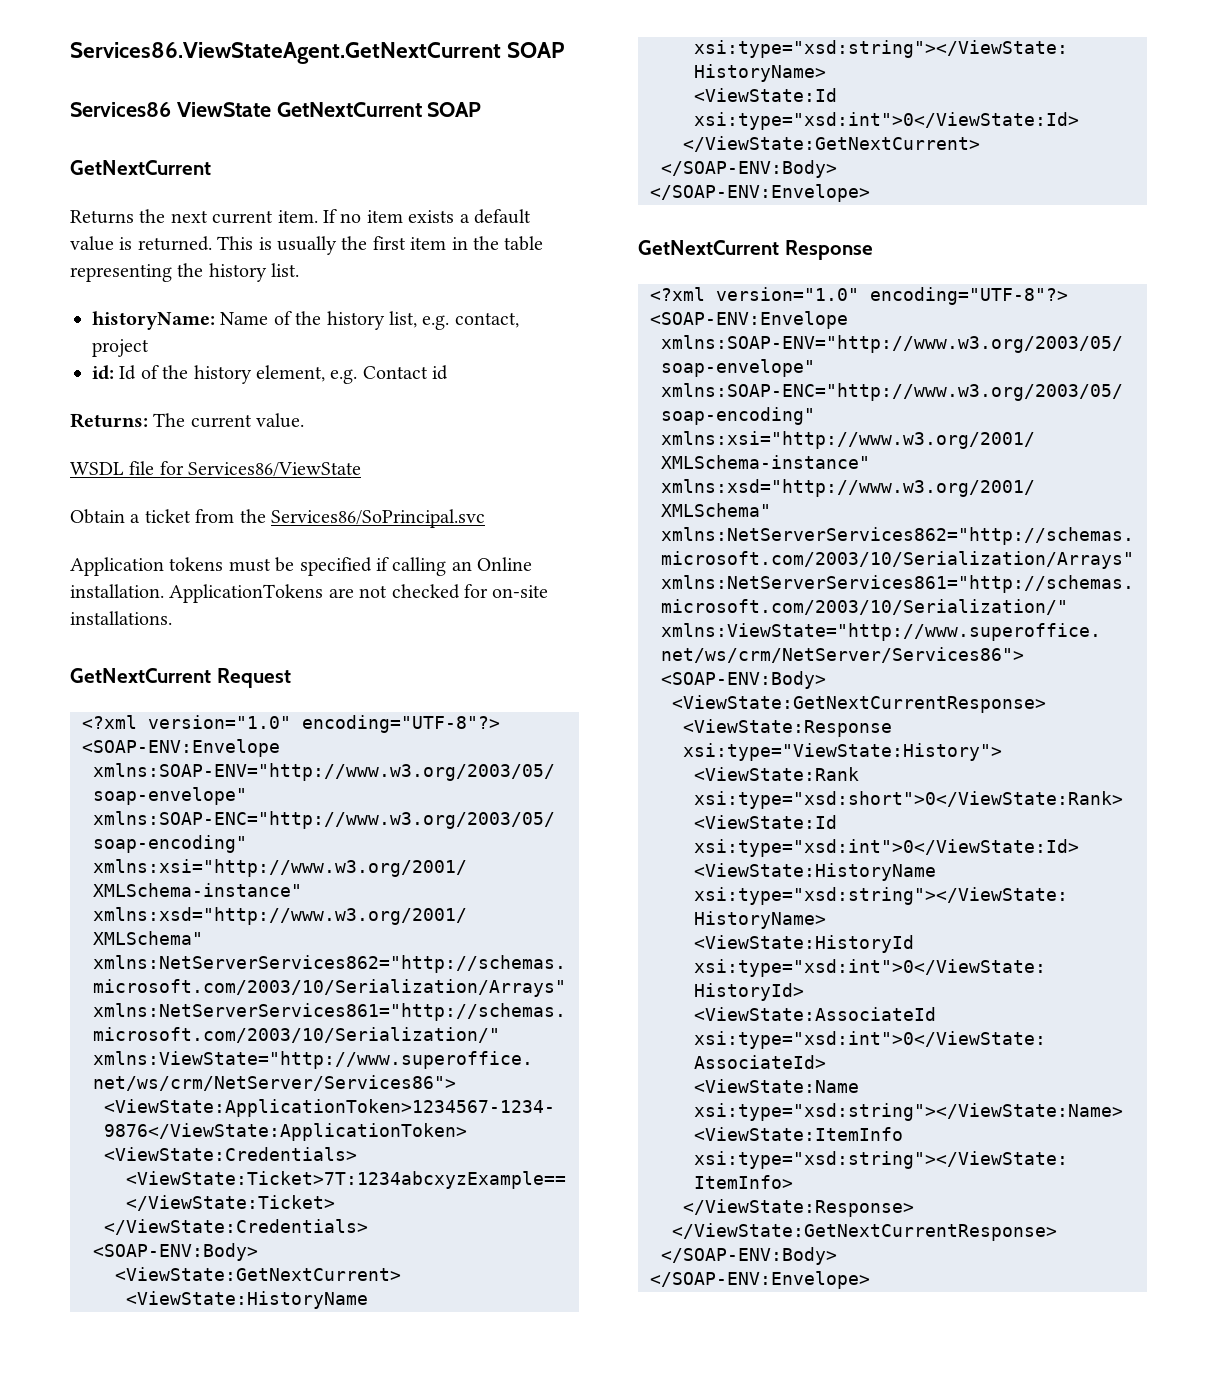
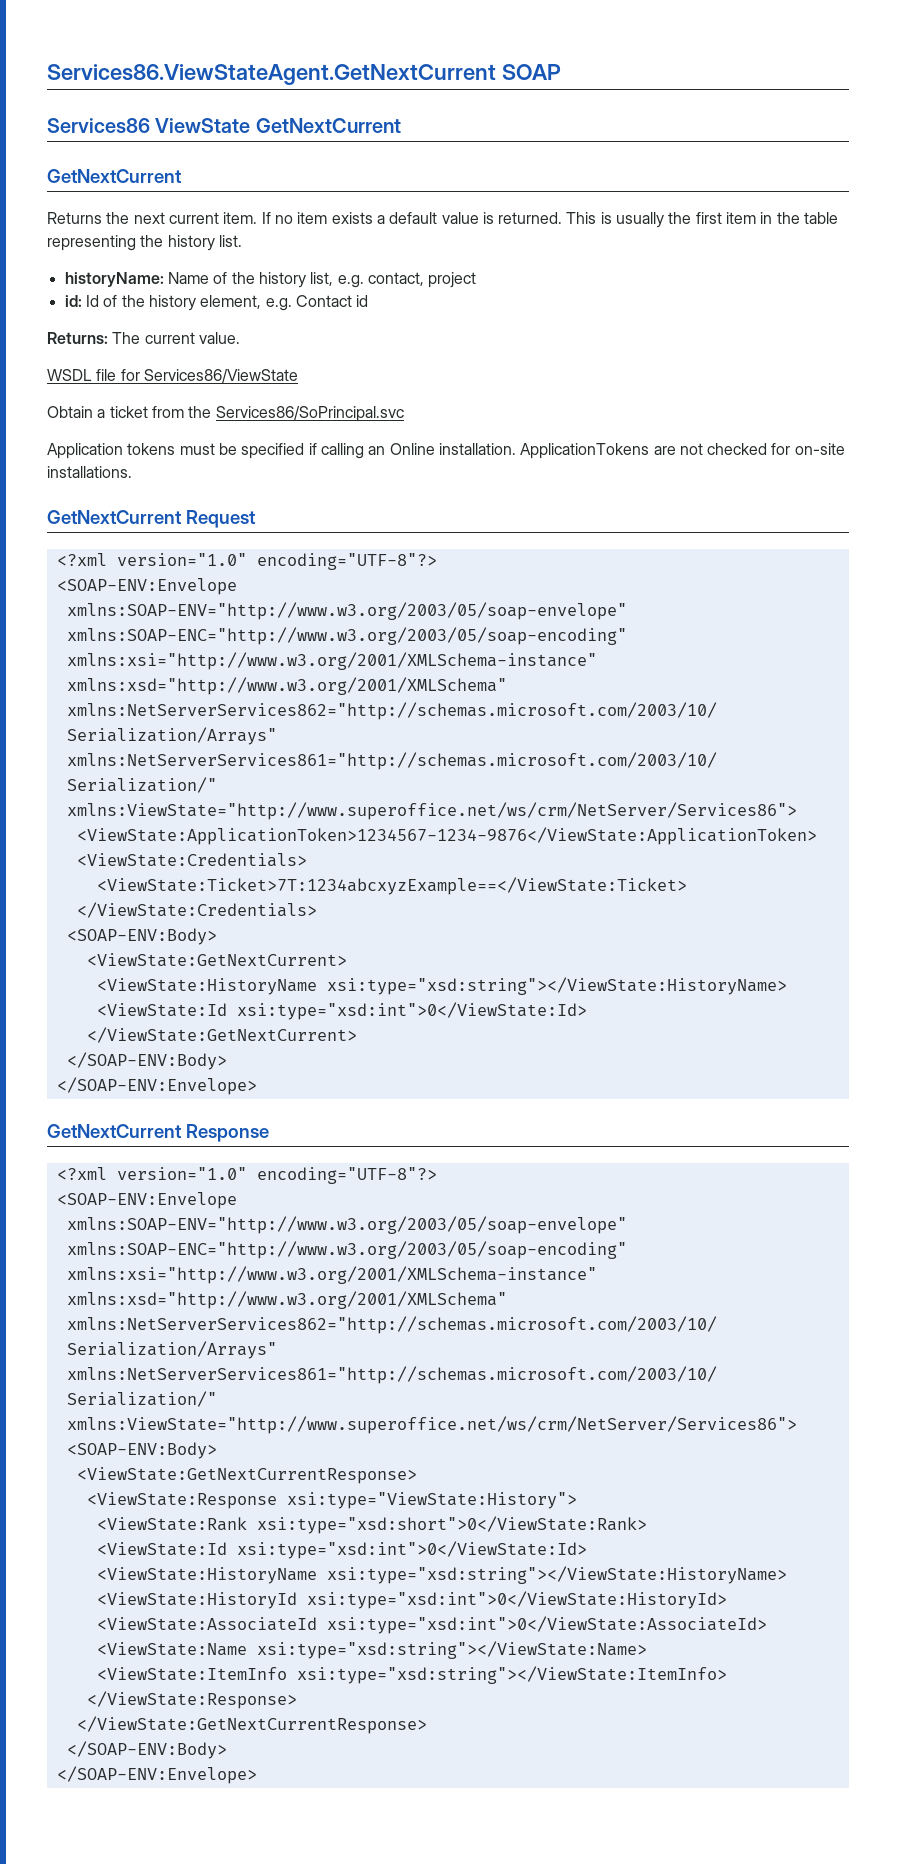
- Services86 ViewState GetNextCurrent SOAP
+ Services86 ViewState GetNextCurrent

